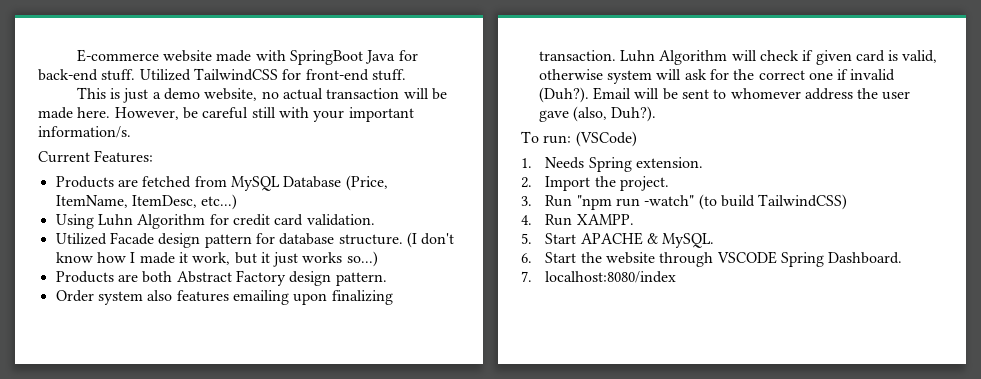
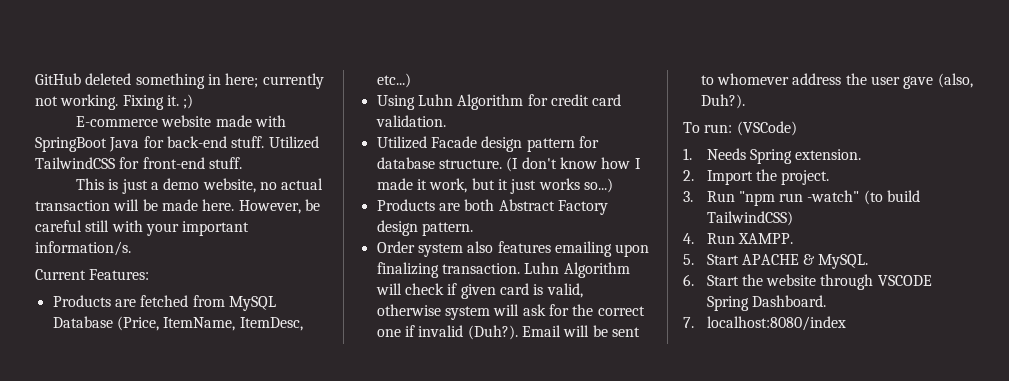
+ GitHub deleted something in here; currently not working. Fixing it. ;)

